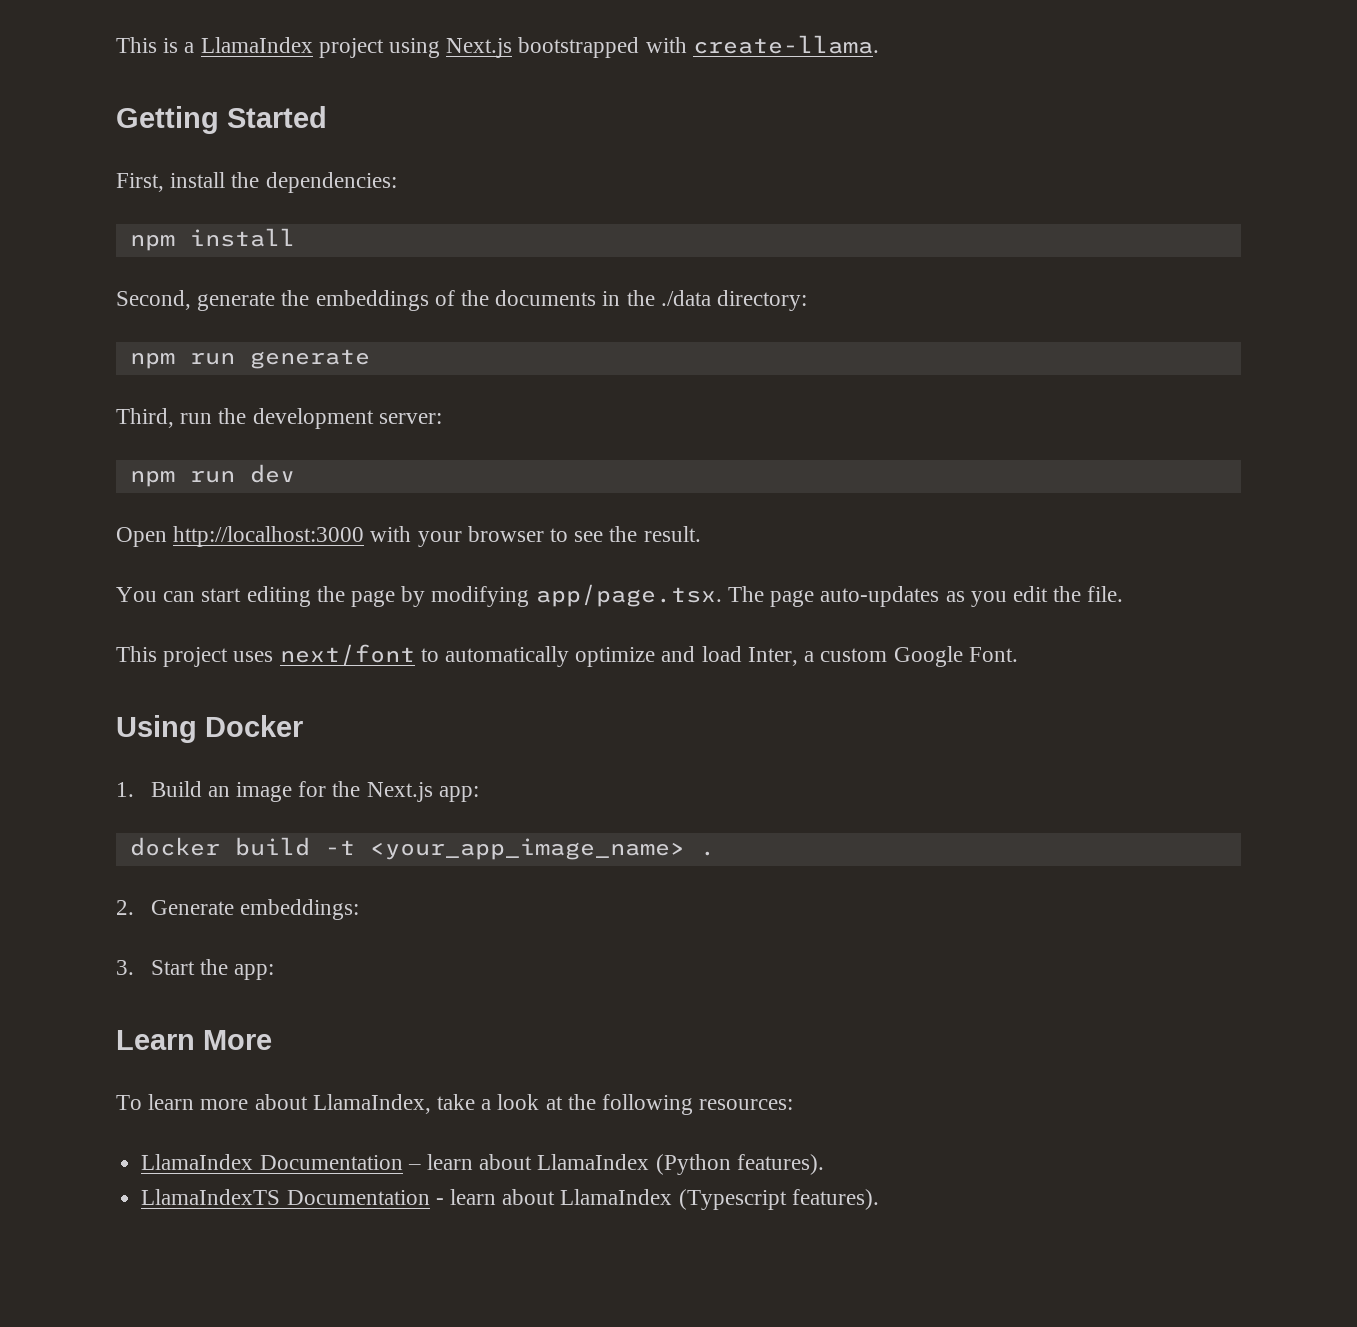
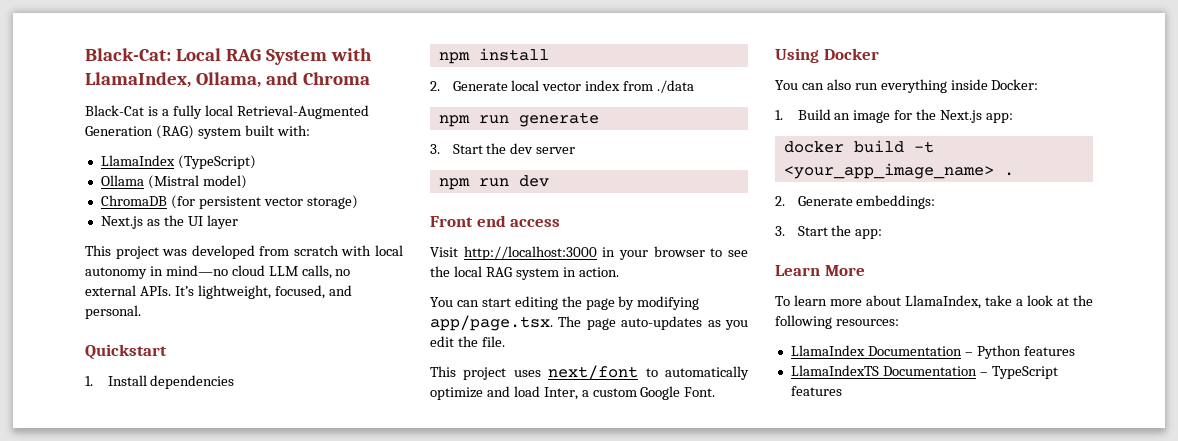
- This is a LlamaIndex project using Next.js bootstrapped with create-llama.
- Getting Started
- First, install the dependencies:
+ Black-Cat: Local RAG System with LlamaIndex, Ollama, and Chroma
+ Black-Cat is a fully local Retrieval-Augmented Generation (RAG) system built with:
+ LlamaIndex (TypeScript)
+ Ollama (Mistral model)
+ ChromaDB (for persistent vector storage)
+ Next.js as the UI layer
+ This project was developed from scratch with local autonomy in mind—no cloud LLM calls, no external APIs. It’s lightweight, focused, and personal.
+ Quickstart
+ 1. Install dependencies
  npm install
- Second, generate the embeddings of the documents in the ./data directory:
+ 2. Generate local vector index from ./data
- Third, run the development server:
+ 3. Start the dev server
  npm run dev
- Open http://localhost:3000 with your browser to see the result.
+ Front end access
+ Visit http://localhost:3000 in your browser to see the local RAG system in action.
+ You can also run everything inside Docker:
- LlamaIndex Documentation – learn about LlamaIndex (Python features).
- LlamaIndexTS Documentation - learn about LlamaIndex (Typescript features).
+ LlamaIndex Documentation – Python features
+ LlamaIndexTS Documentation – TypeScript features

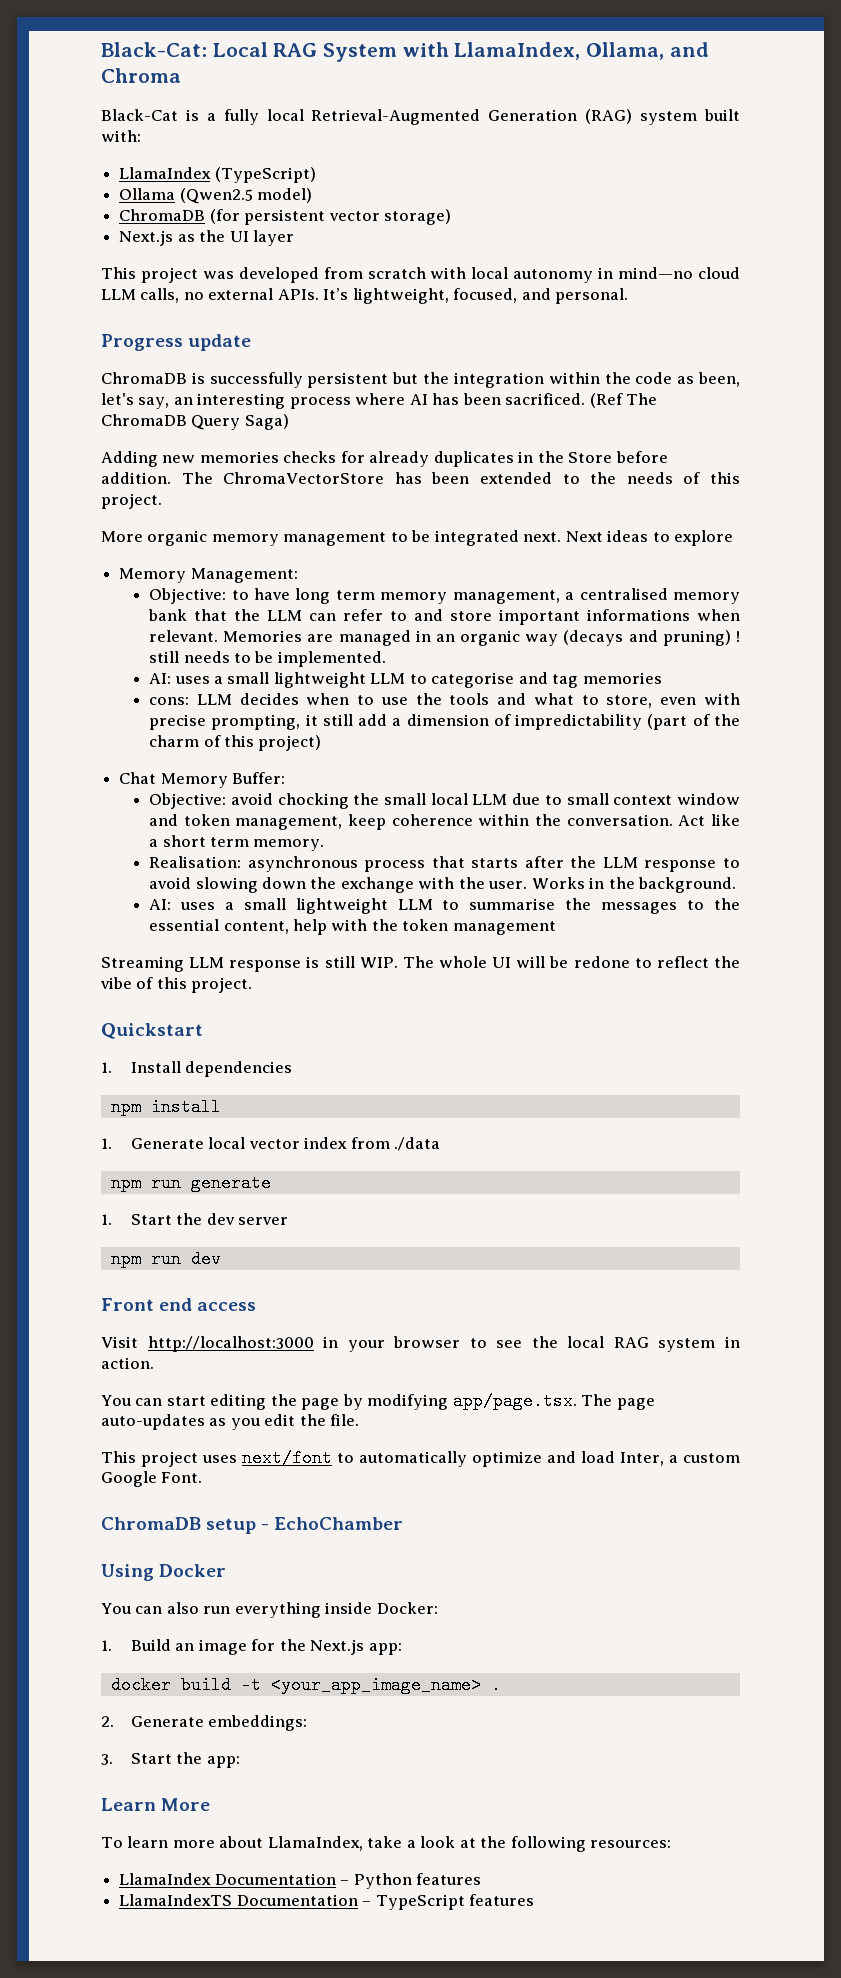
- Ollama (Mistral model)
+ Ollama (Qwen2.5 model)
+ Progress update
+ ChromaDB is successfully persistent but the integration within the code as been, let's say, an interesting process where AI has been sacrificed. (Ref The ChromaDB Query Saga)
+ Adding new memories checks for already duplicates in the Store before addition. The ChromaVectorStore has been extended to the needs of this project.
+ More organic memory management to be integrated next. Next ideas to explore
+ Memory Management:
+ Objective: to have long term memory management, a centralised memory bank that the LLM can refer to and store important informations when relevant. Memories are managed in an organic way (decays and pruning) ! still needs to be implemented.
+ AI: uses a small lightweight LLM to categorise and tag memories
+ cons: LLM decides when to use the tools and what to store, even with precise prompting, it still add a dimension of impredictability (part of the charm of this project)
+ Chat Memory Buffer:
+ Objective: avoid chocking the small local LLM due to small context window and token management, keep coherence within the conversation. Act like a short term memory.
+ Realisation: asynchronous process that starts after the LLM response to avoid slowing down the exchange with the user. Works in the background.
+ AI: uses a small lightweight LLM to summarise the messages to the essential content, help with the token management
+ Streaming LLM response is still WIP. The whole UI will be redone to reflect the vibe of this project.
- 2. Generate local vector index from ./data
+ 1. Generate local vector index from ./data
- 3. Start the dev server
+ 1. Start the dev server
+ ChromaDB setup - EchoChamber

